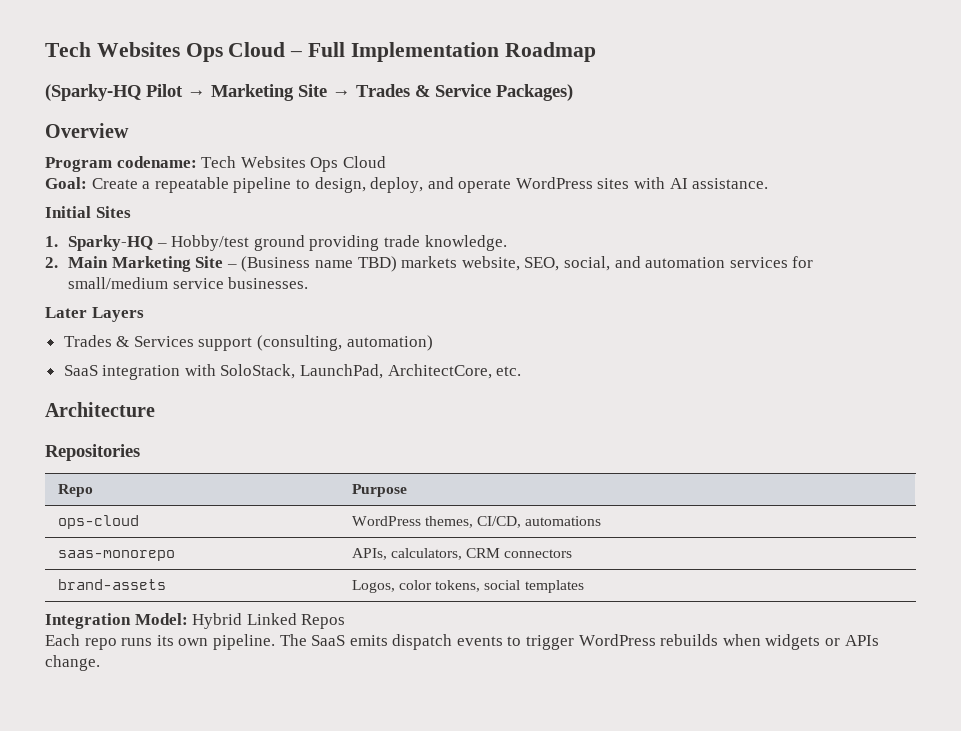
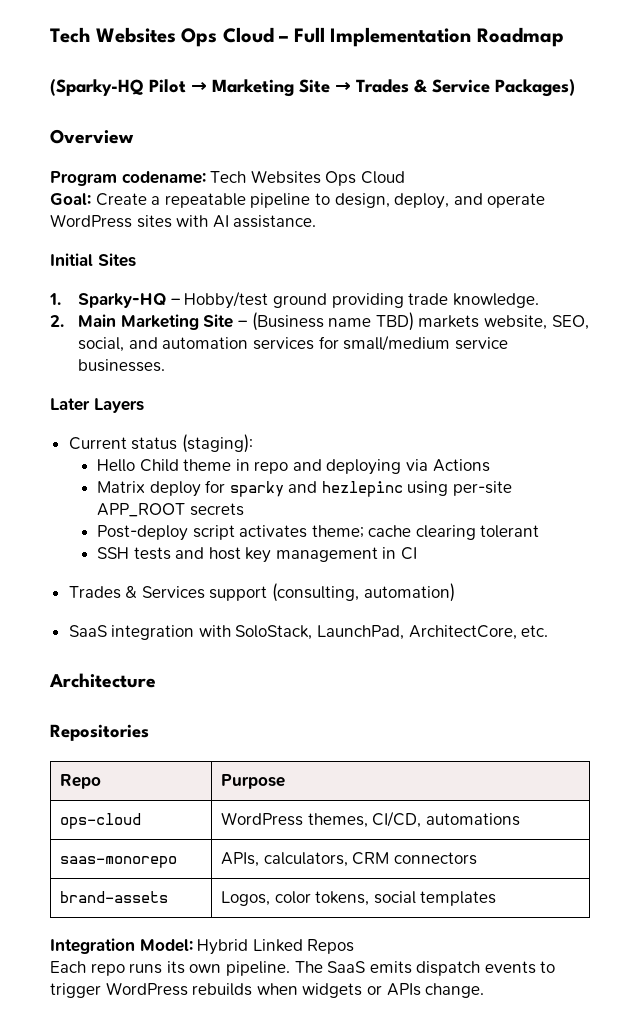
+ Current status (staging):
+ Hello Child theme in repo and deploying via Actions
+ Matrix deploy for sparky and hezlepinc using per-site APP_ROOT secrets
+ Post-deploy script activates theme; cache clearing tolerant
+ SSH tests and host key management in CI

